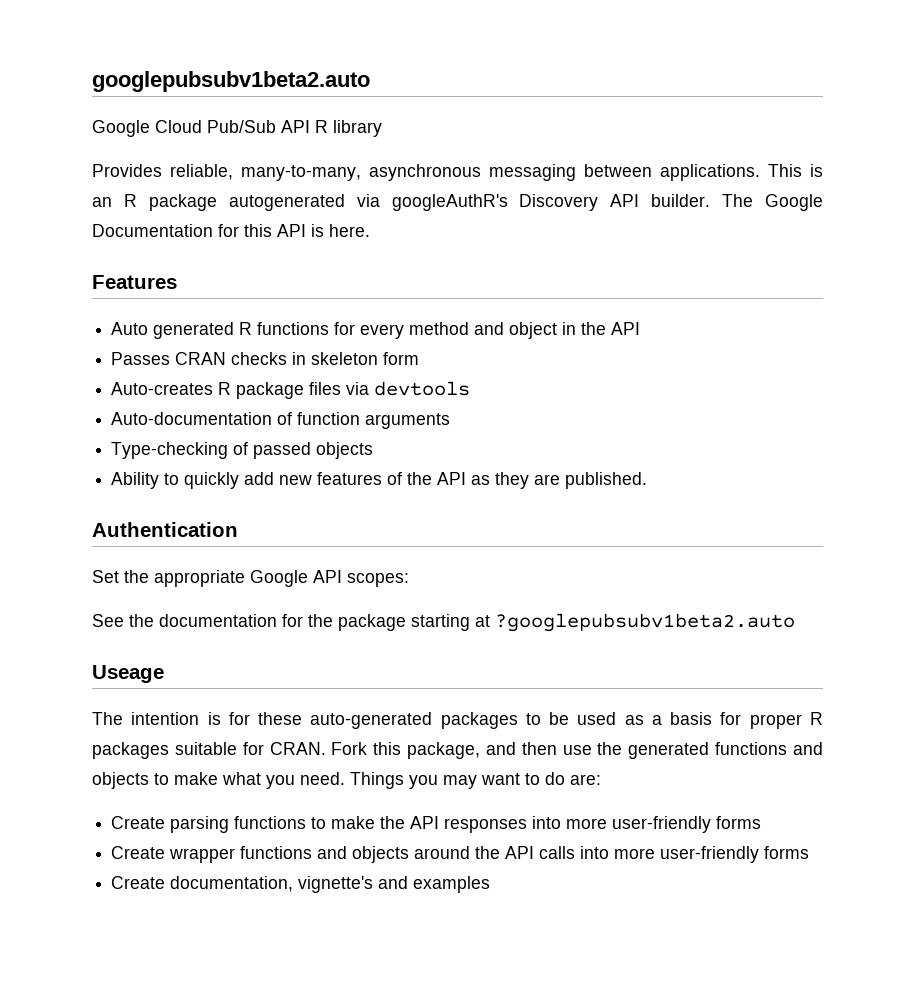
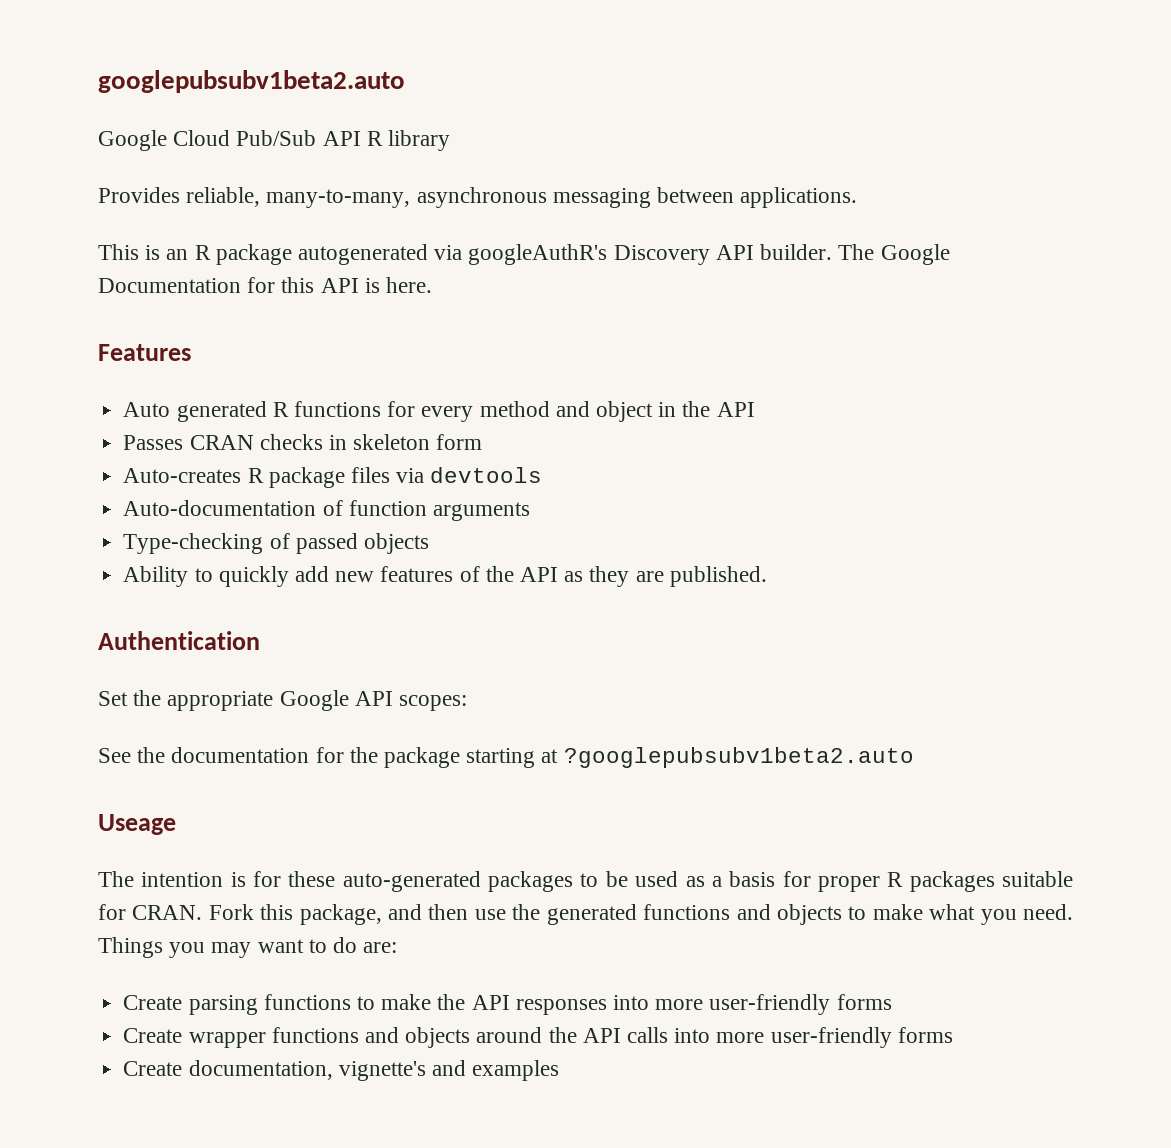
- Provides reliable, many-to-many, asynchronous messaging between applications. This is an R package autogenerated via googleAuthR's Discovery API builder.
+ Provides reliable, many-to-many, asynchronous messaging between applications.
+ This is an R package autogenerated via googleAuthR's Discovery API builder.

